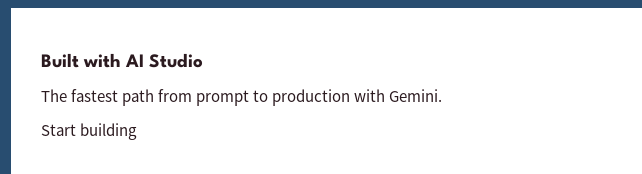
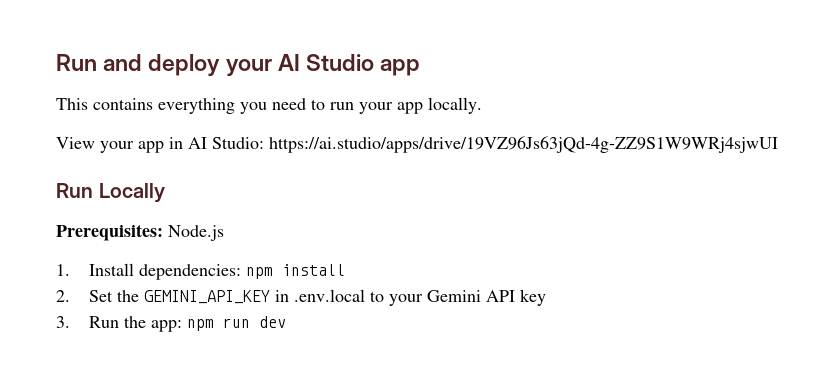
- Built with AI Studio
- The fastest path from prompt to production with Gemini.
- Start building
+ Run and deploy your AI Studio app
+ This contains everything you need to run your app locally.
+ View your app in AI Studio: https://ai.studio/apps/drive/19VZ96Js63jQd-4g-ZZ9S1W9WRj4sjwUI
+ Run Locally
+ Prerequisites: Node.js
+ 1. Install dependencies: npm install
+ 2. Set the GEMINI_API_KEY in .env.local to your Gemini API key
+ 3. Run the app: npm run dev

